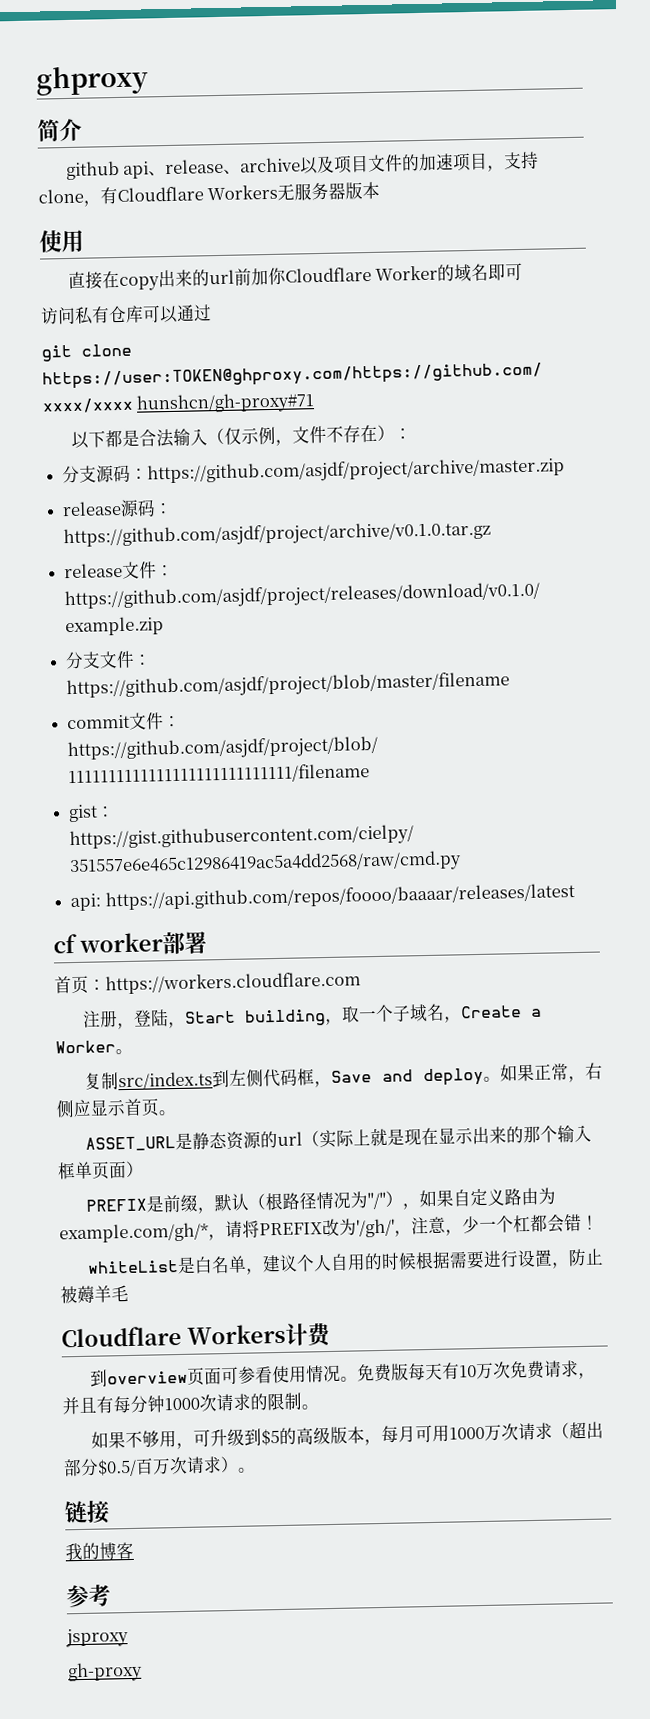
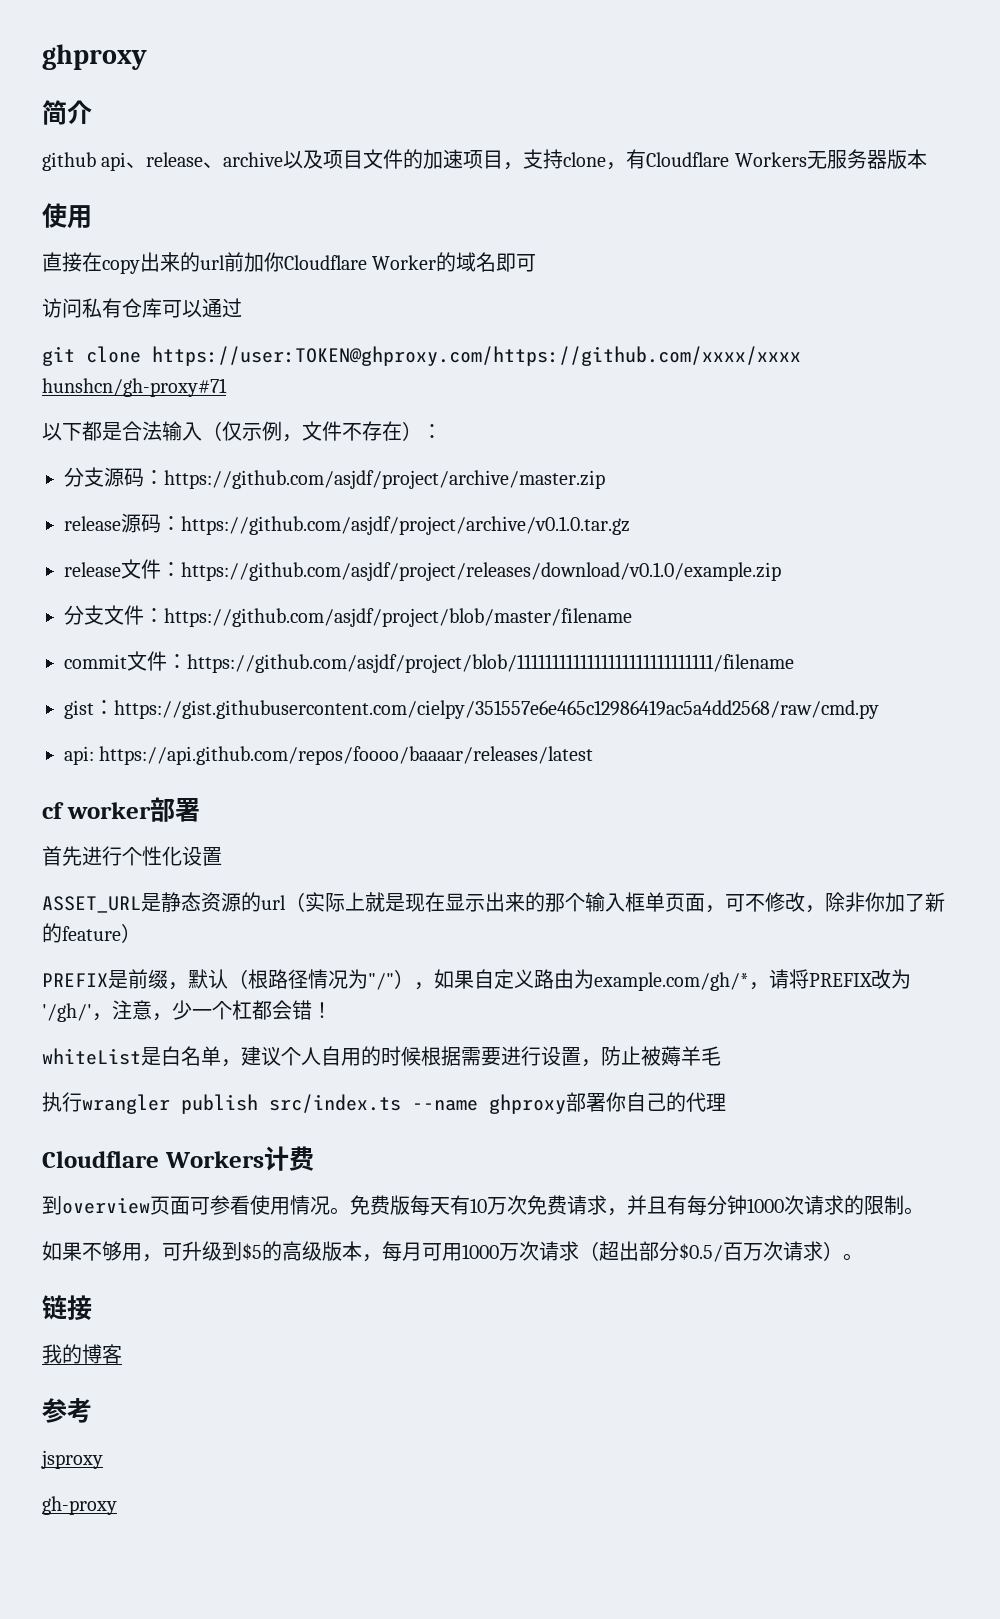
- 首页：https://workers.cloudflare.com
- 注册，登陆，Start building，取一个子域名，Create a Worker。
- 复制src/index.ts到左侧代码框，Save and deploy。如果正常，右侧应显示首页。
+ 首先进行个性化设置
- ASSET_URL是静态资源的url（实际上就是现在显示出来的那个输入框单页面）
+ ASSET_URL是静态资源的url（实际上就是现在显示出来的那个输入框单页面，可不修改，除非你加了新的feature）
+ 执行wrangler publish src/index.ts --name ghproxy部署你自己的代理

